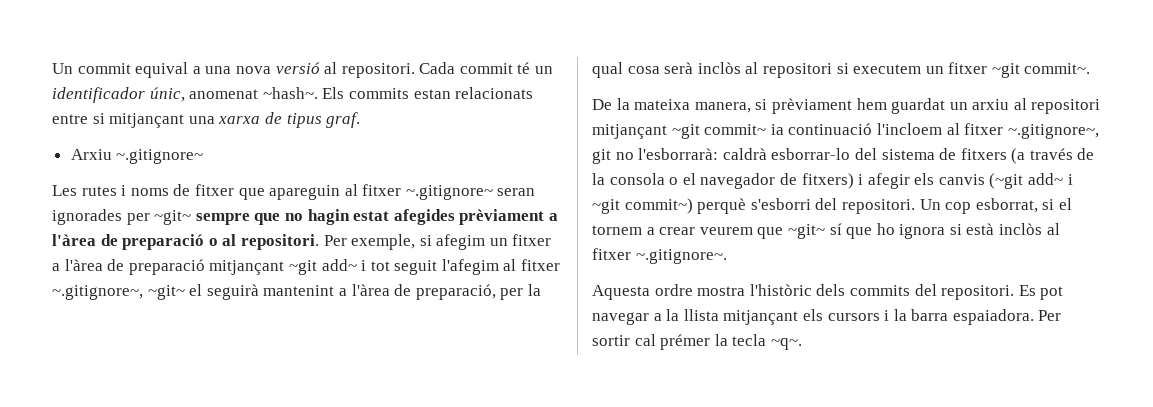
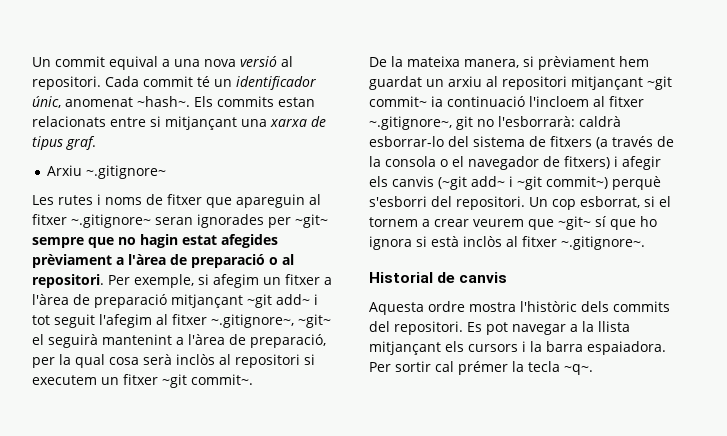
+ Historial de canvis

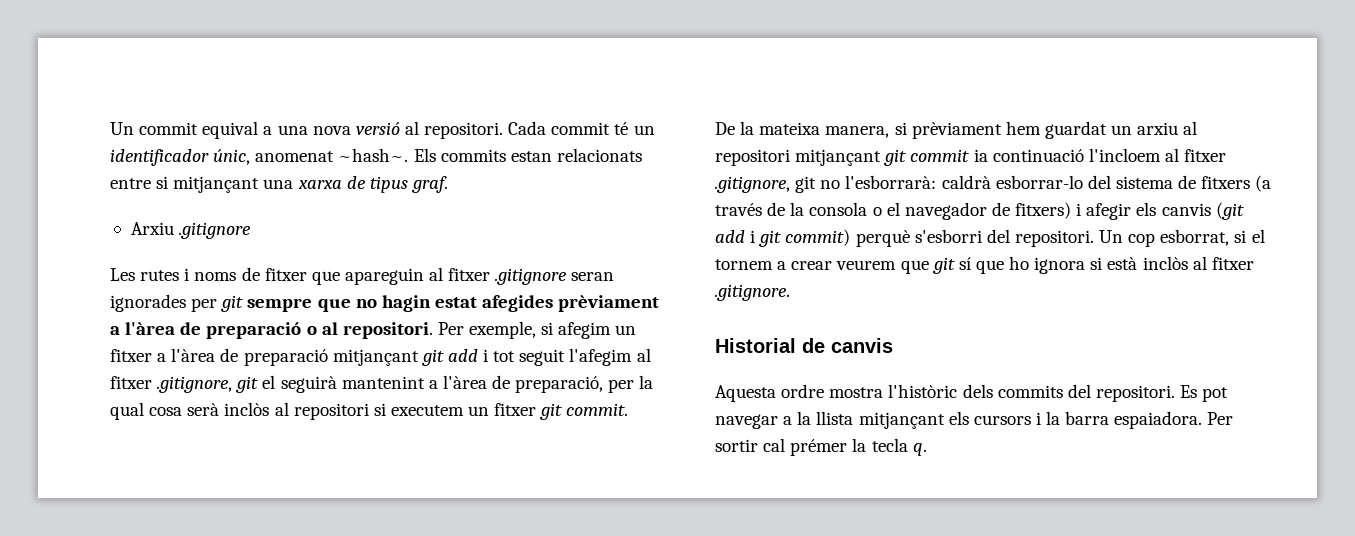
- Arxiu ~.gitignore~
+ Arxiu .gitignore
- Les rutes i noms de fitxer que apareguin al fitxer ~.gitignore~ seran ignorades per ~git~ sempre que no hagin estat afegides prèviament a l'àrea de preparació o al repositori.
+ Les rutes i noms de fitxer que apareguin al fitxer .gitignore seran ignorades per git sempre que no hagin estat afegides prèviament a l'àrea de preparació o al repositori.
- Per exemple, si afegim un fitxer a l'àrea de preparació mitjançant ~git add~ i tot seguit l'afegim al fitxer ~.gitignore~, ~git~ el seguirà mantenint a l'àrea de preparació, per la qual cosa serà inclòs al repositori si executem un fitxer ~git commit~.
+ Per exemple, si afegim un fitxer a l'àrea de preparació mitjançant git add i tot seguit l'afegim al fitxer .gitignore, git el seguirà mantenint a l'àrea de preparació, per la qual cosa serà inclòs al repositori si executem un fitxer git commit.
- De la mateixa manera, si prèviament hem guardat un arxiu al repositori mitjançant ~git commit~ ia continuació l'incloem al fitxer ~.gitignore~, git no l'esborrarà: caldrà esborrar-lo del sistema de fitxers (a través de la consola o el navegador de fitxers) i afegir els canvis (~git add~ i ~git commit~) perquè s'esborri del repositori.
+ De la mateixa manera, si prèviament hem guardat un arxiu al repositori mitjançant git commit ia continuació l'incloem al fitxer .gitignore, git no l'esborrarà: caldrà esborrar-lo del sistema de fitxers (a través de la consola o el navegador de fitxers) i afegir els canvis (git add i git commit) perquè s'esborri del repositori.
- Un cop esborrat, si el tornem a crear veurem que ~git~ sí que ho ignora si està inclòs al fitxer ~.gitignore~.
+ Un cop esborrat, si el tornem a crear veurem que git sí que ho ignora si està inclòs al fitxer .gitignore.
- Per sortir cal prémer la tecla ~q~.
+ Per sortir cal prémer la tecla q.

